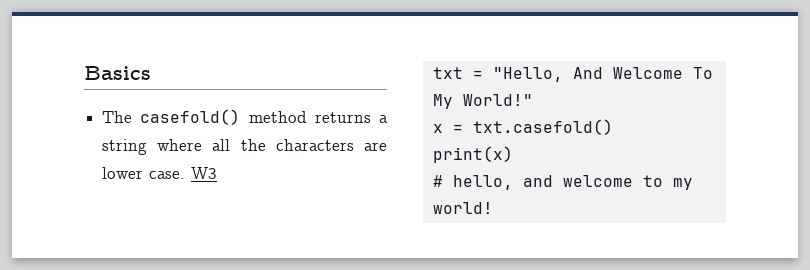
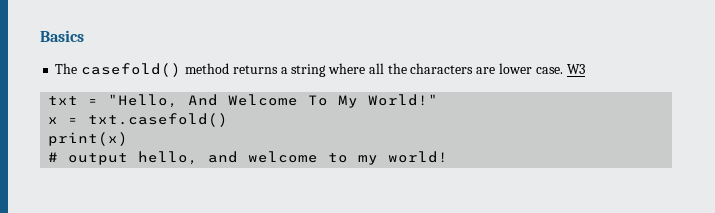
- # hello, and welcome to my world!
+ # output hello, and welcome to my world!

